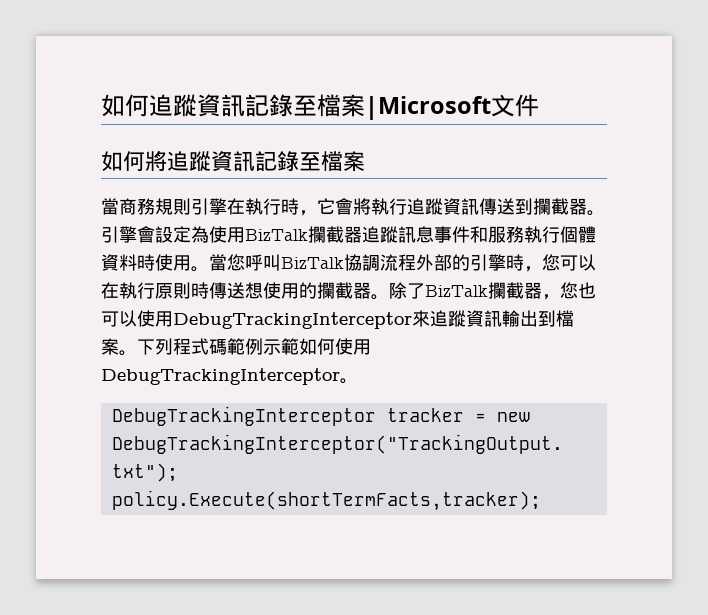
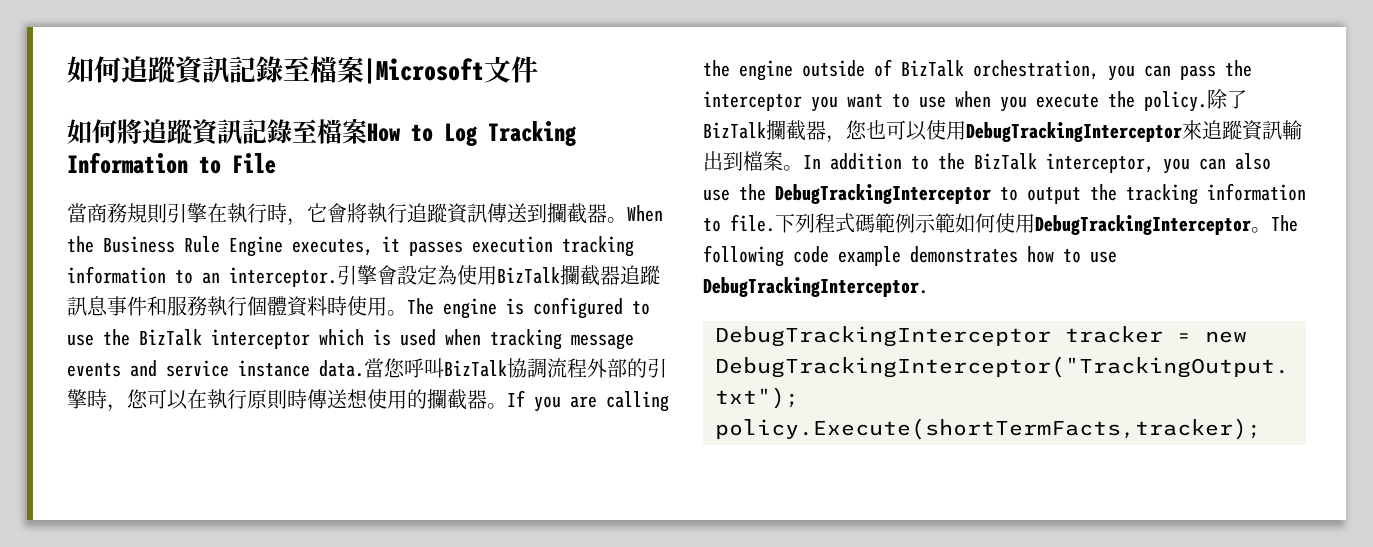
- 如何將追蹤資訊記錄至檔案
+ 如何將追蹤資訊記錄至檔案How to Log Tracking Information to File
+ When the Business Rule Engine executes, it passes execution tracking information to an interceptor.
+ The engine is configured to use the BizTalk interceptor which is used when tracking message events and service instance data.
+ If you are calling the engine outside of BizTalk orchestration, you can pass the interceptor you want to use when you execute the policy.
+ In addition to the BizTalk interceptor, you can also use the DebugTrackingInterceptor to output the tracking information to file.
+ The following code example demonstrates how to use DebugTrackingInterceptor.

